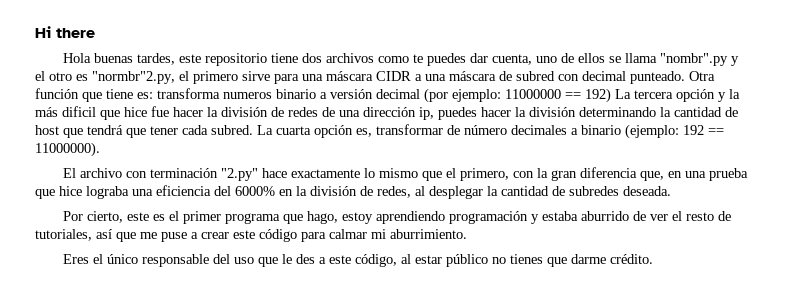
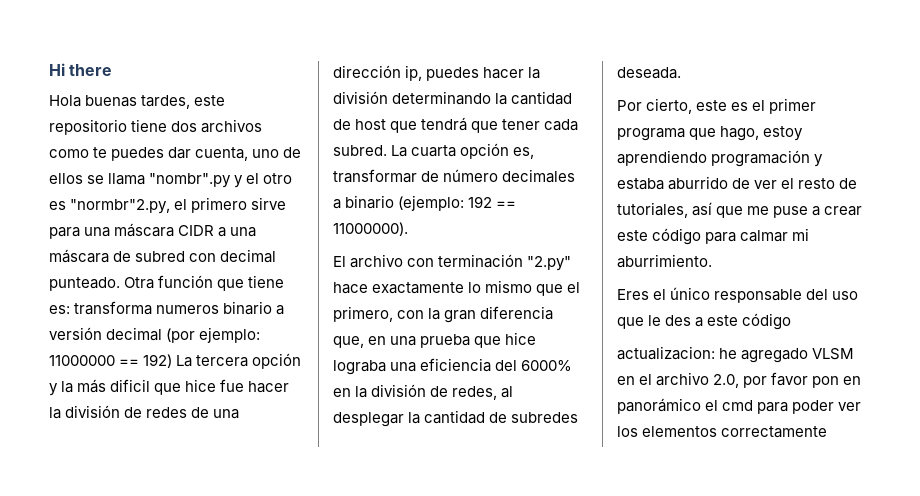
- Eres el único responsable del uso que le des a este código, al estar público no tienes que darme crédito.
+ Eres el único responsable del uso que le des a este código
+ actualizacion: he agregado VLSM en el archivo 2.0, por favor pon en panorámico el cmd para poder ver los elementos correctamente

